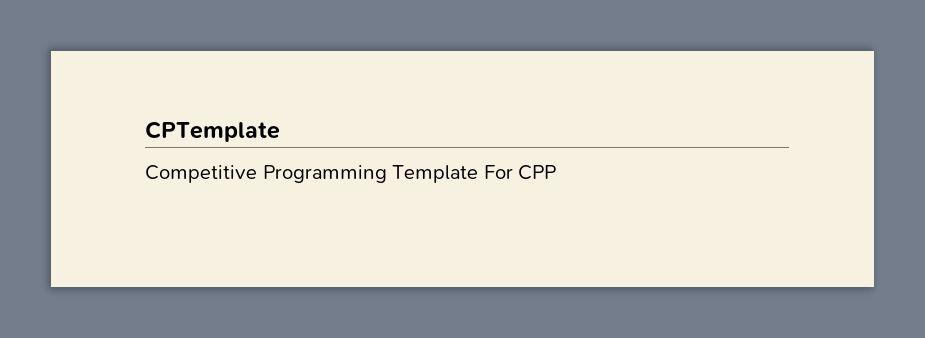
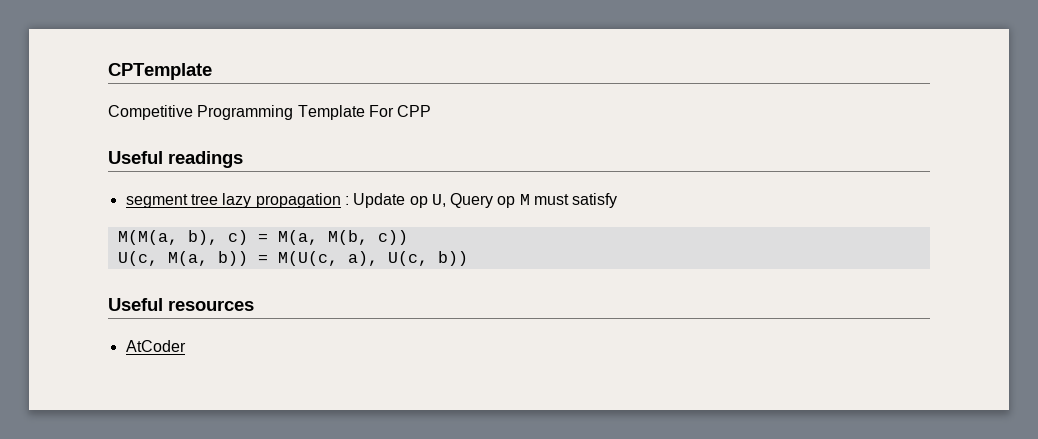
+ Useful readings
+ segment tree lazy propagation : Update op U, Query op M must satisfy
+ M(M(a, b), c) = M(a, M(b, c))
+ U(c, M(a, b)) = M(U(c, a), U(c, b))
+ Useful resources
+ AtCoder

